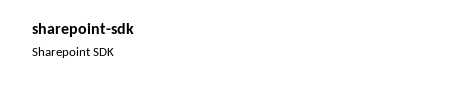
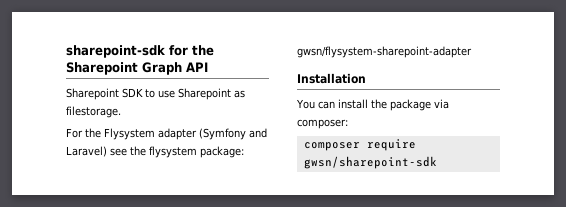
- sharepoint-sdk
- Sharepoint SDK
+ sharepoint-sdk for the Sharepoint Graph API
+ Sharepoint SDK to use Sharepoint as filestorage.
+ For the Flysystem adapter (Symfony and Laravel) see the flysystem package: gwsn/flysystem-sharepoint-adapter
+ Installation
+ You can install the package via composer:
+ composer require gwsn/sharepoint-sdk

